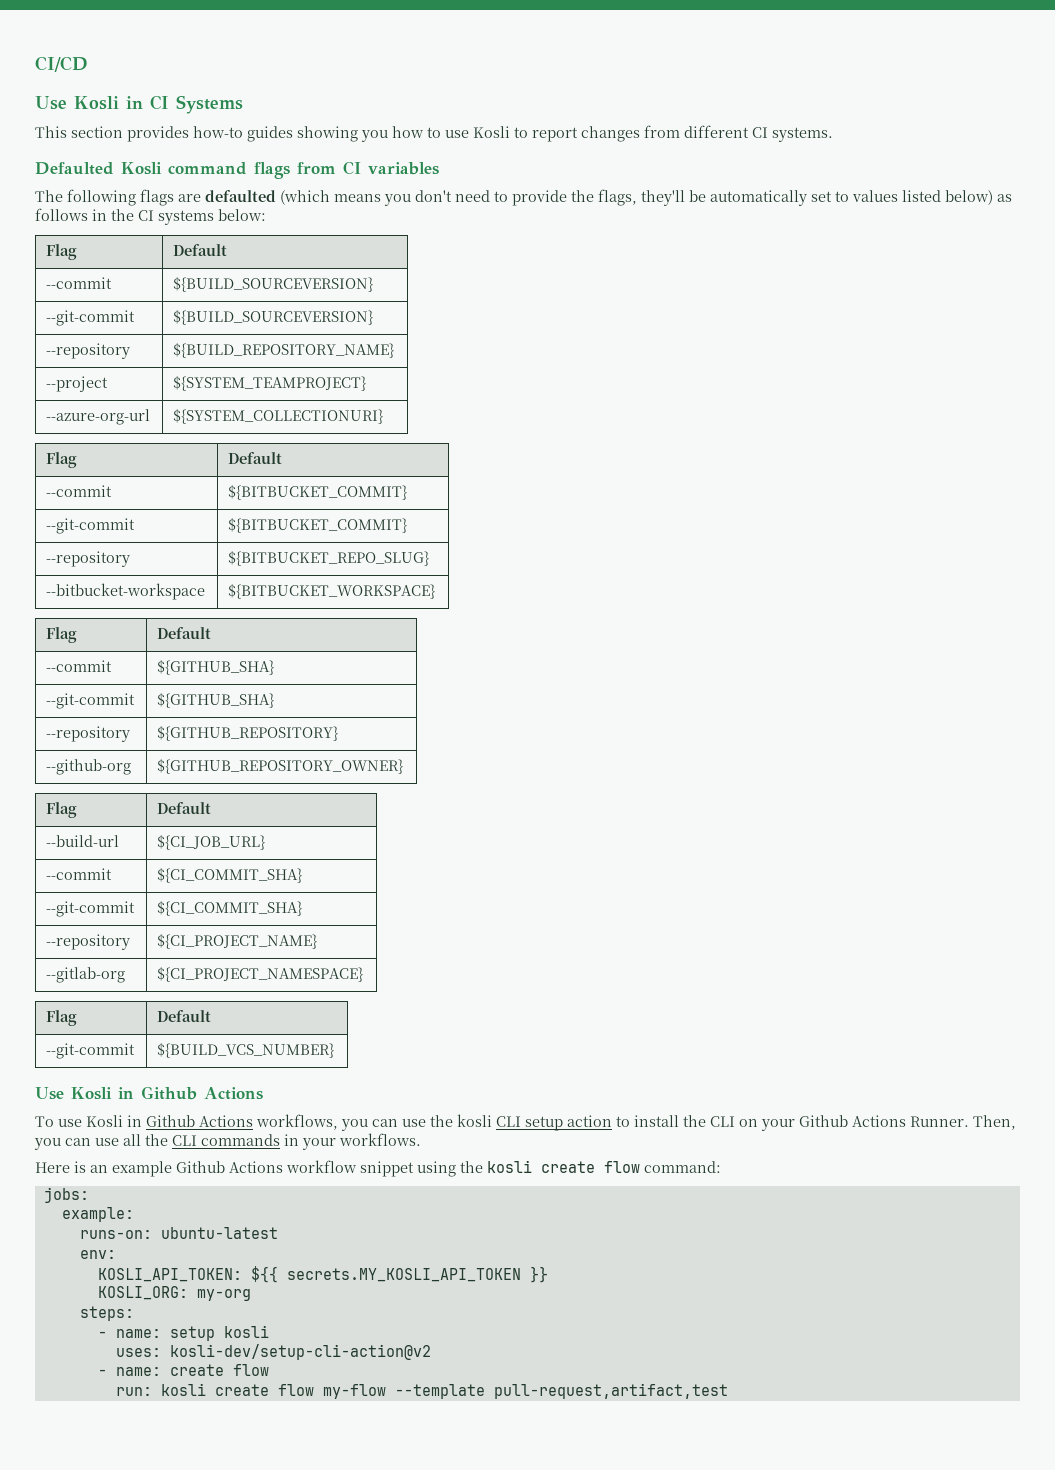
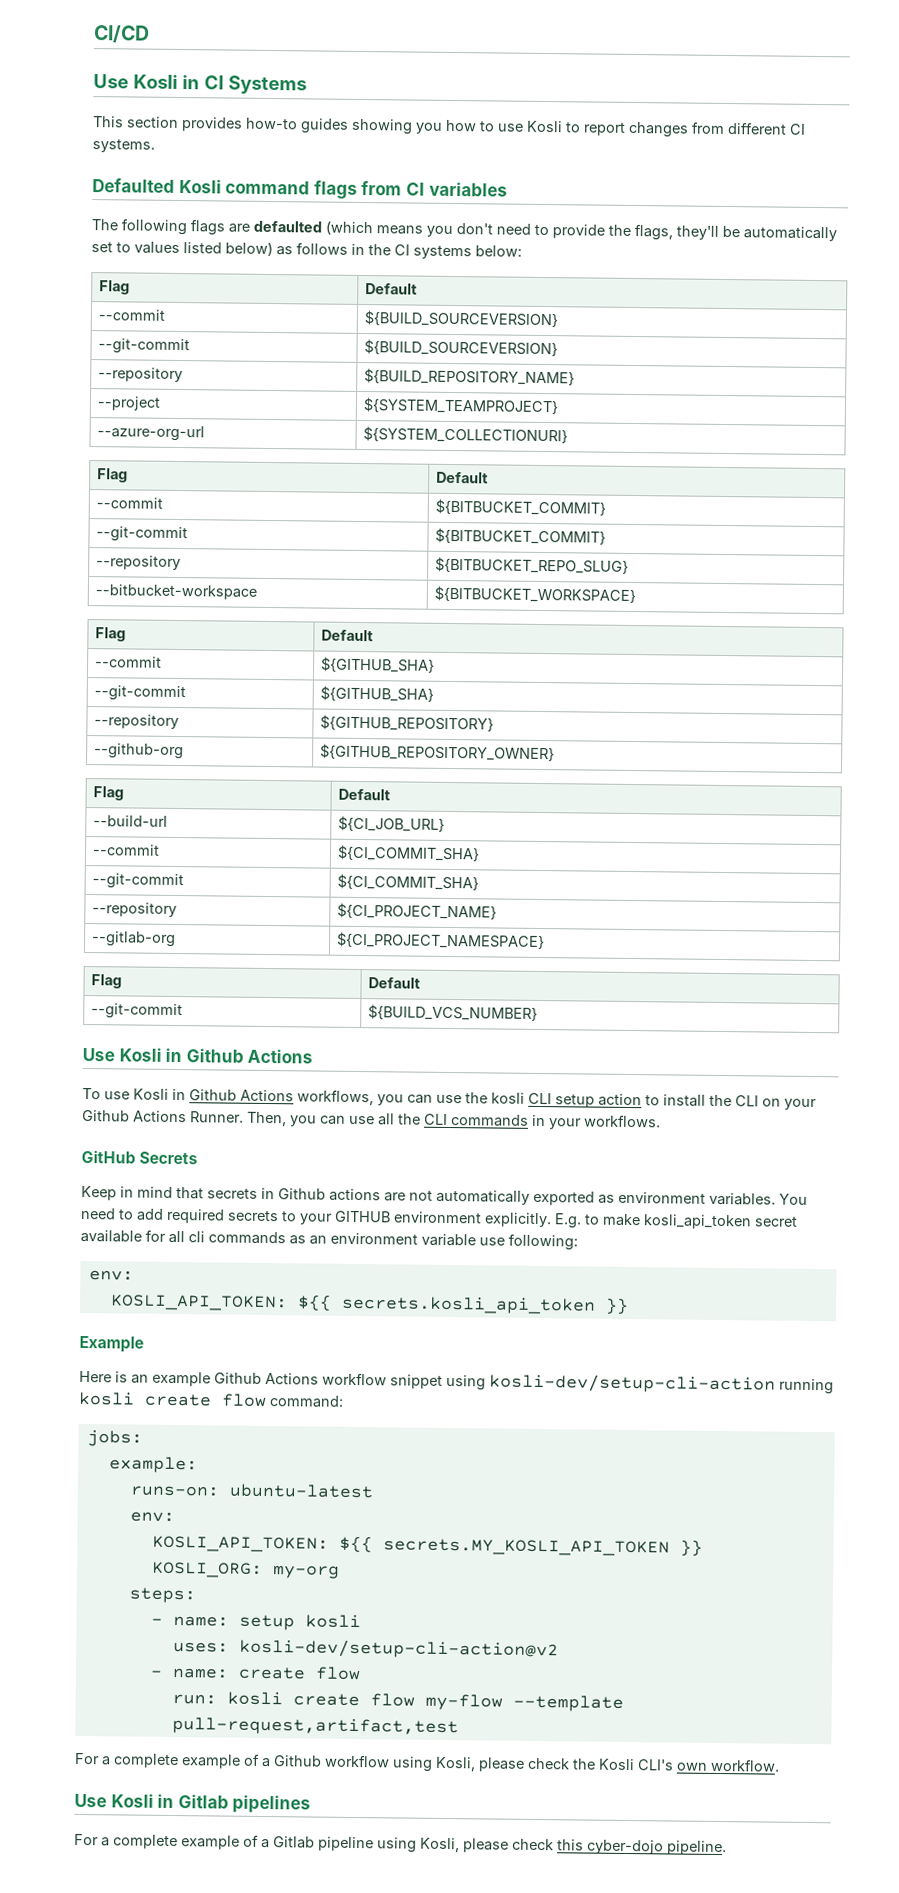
+ GitHub Secrets
+ Keep in mind that secrets in Github actions are not automatically exported as environment variables. You need to add required secrets to your GITHUB environment explicitly. E.g. to make kosli_api_token secret available for all cli commands as an environment variable use following:
+ env:
+ KOSLI_API_TOKEN: ${{ secrets.kosli_api_token }}
+ Example
- Here is an example Github Actions workflow snippet using the kosli create flow command:
+ Here is an example Github Actions workflow snippet using kosli-dev/setup-cli-action running kosli create flow command:
+ For a complete example of a Github workflow using Kosli, please check the Kosli CLI's own workflow.
+ Use Kosli in Gitlab pipelines
+ For a complete example of a Gitlab pipeline using Kosli, please check this cyber-dojo pipeline.

